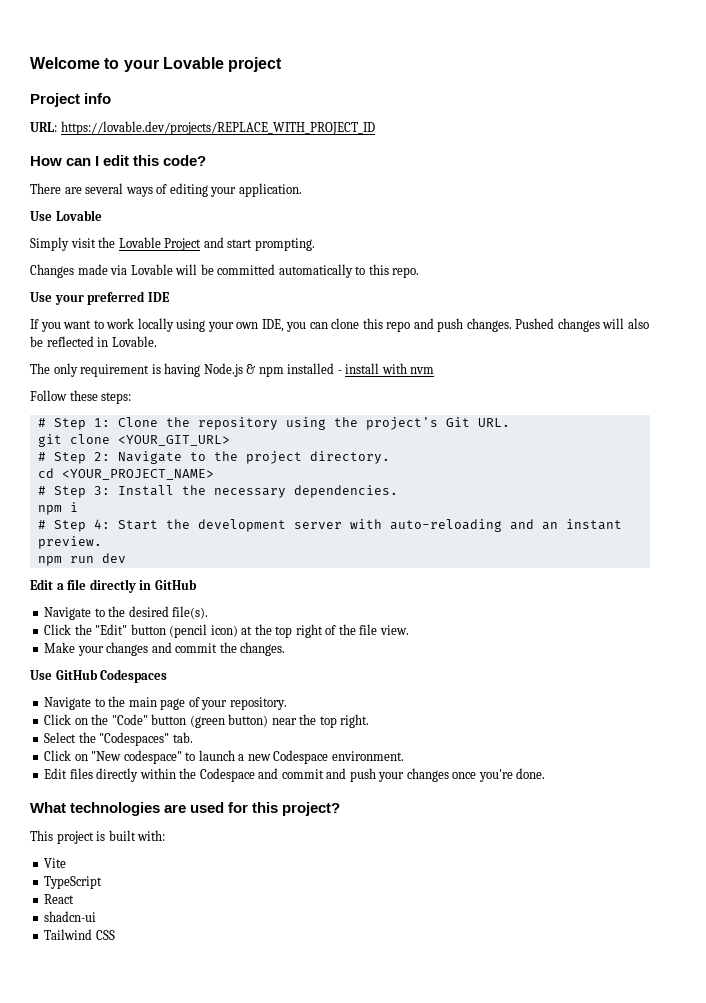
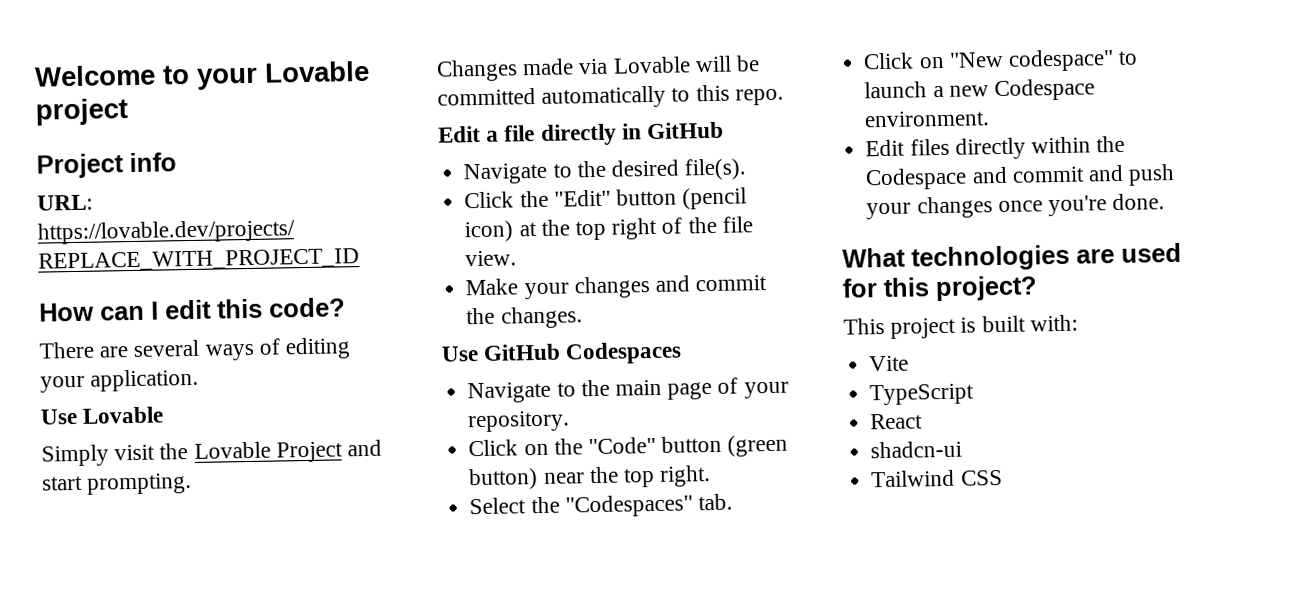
- Use your preferred IDE
- If you want to work locally using your own IDE, you can clone this repo and push changes. Pushed changes will also be reflected in Lovable.
- The only requirement is having Node.js & npm installed - install with nvm
- Follow these steps:
- # Step 1: Clone the repository using the project's Git URL.
- git clone <YOUR_GIT_URL>
- # Step 2: Navigate to the project directory.
- cd <YOUR_PROJECT_NAME>
- # Step 3: Install the necessary dependencies.
- npm i
- # Step 4: Start the development server with auto-reloading and an instant preview.
- npm run dev

